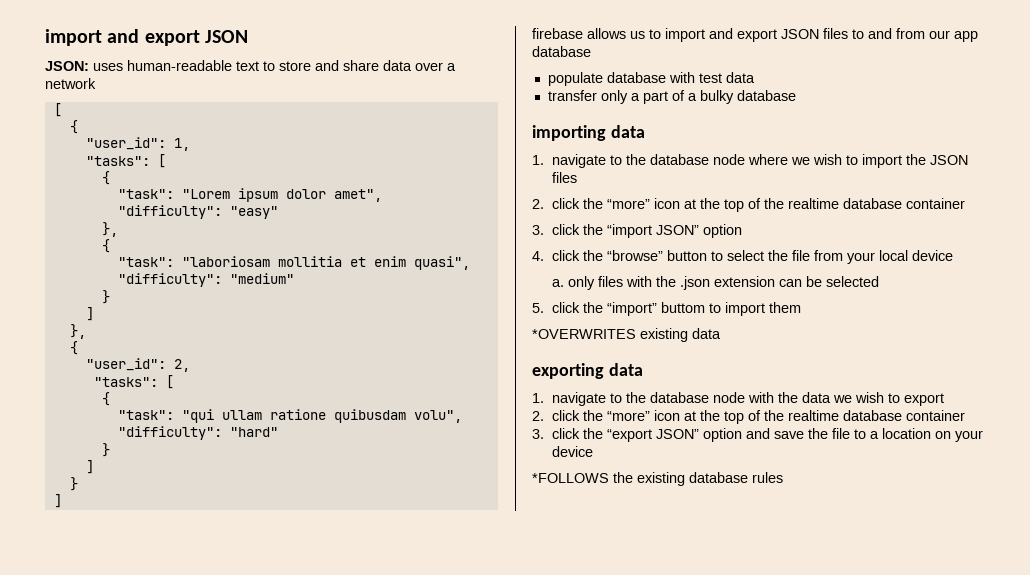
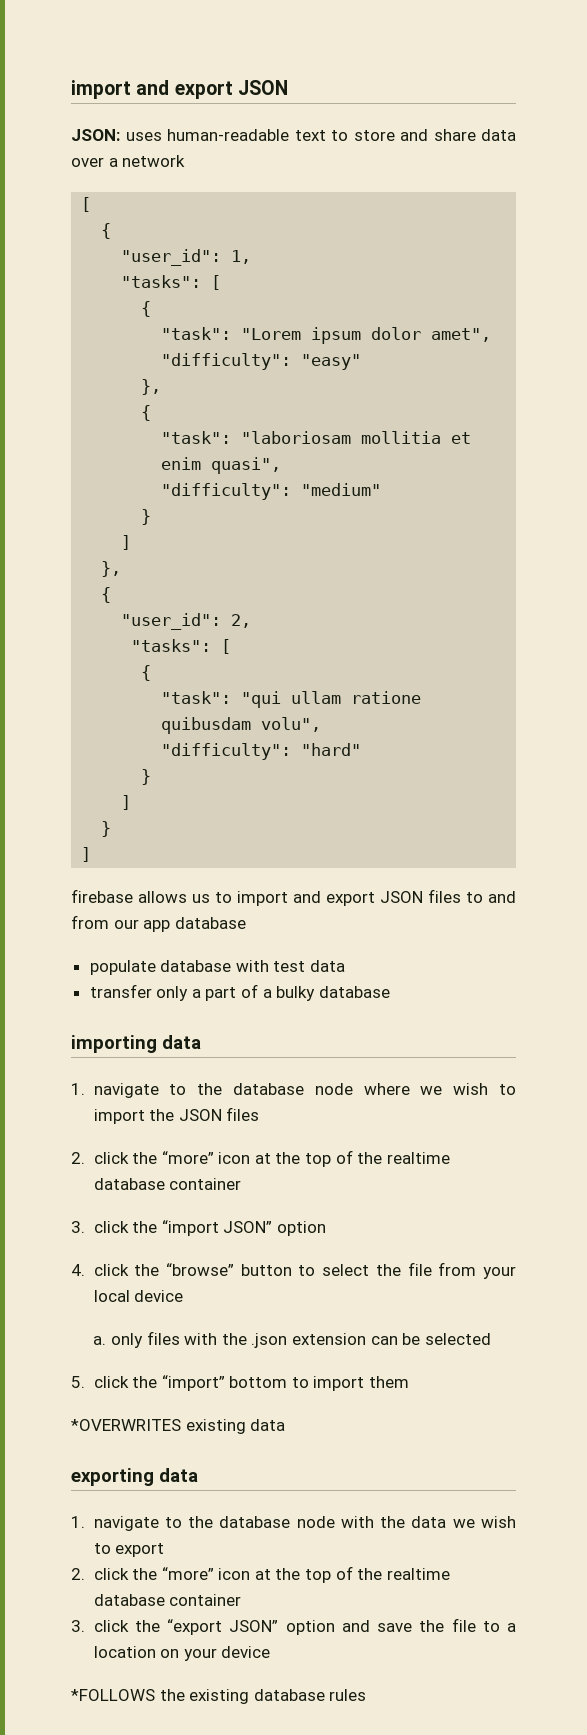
- 5. click the “import” buttom to import them
+ 5. click the “import” bottom to import them

